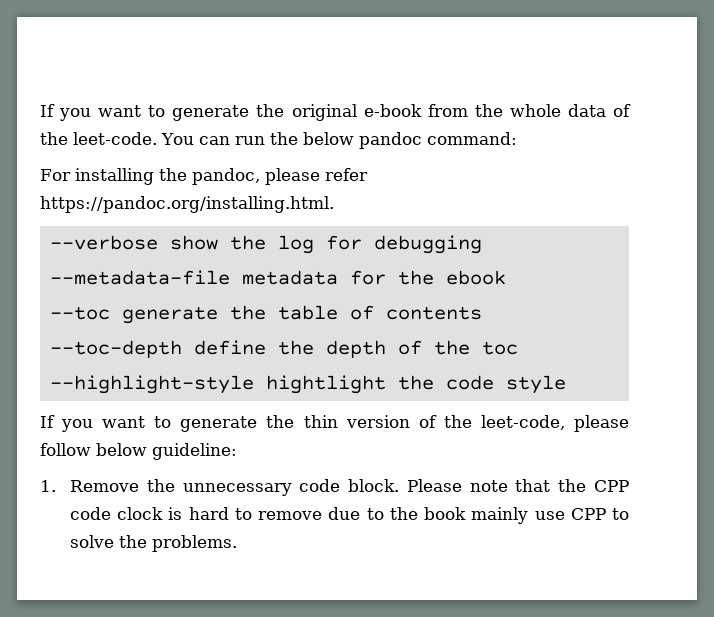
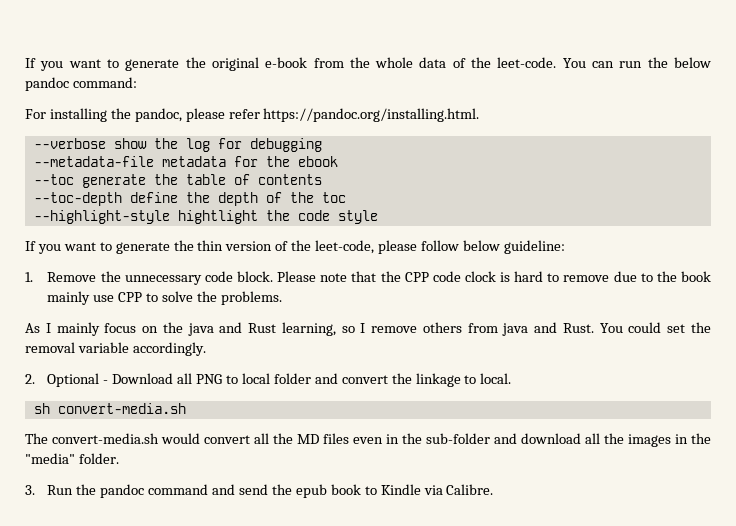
+ As I mainly focus on the java and Rust learning, so I remove others from java and Rust. You could set the removal variable accordingly.
+ 2. Optional - Download all PNG to local folder and convert the linkage to local.
+ sh convert-media.sh
+ The convert-media.sh would convert all the MD files even in the sub-folder and download all the images in the "media" folder.
+ 3. Run the pandoc command and send the epub book to Kindle via Calibre.

